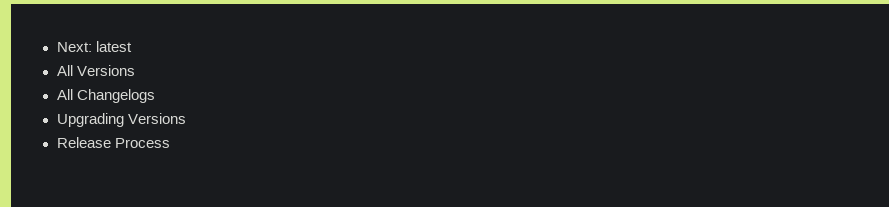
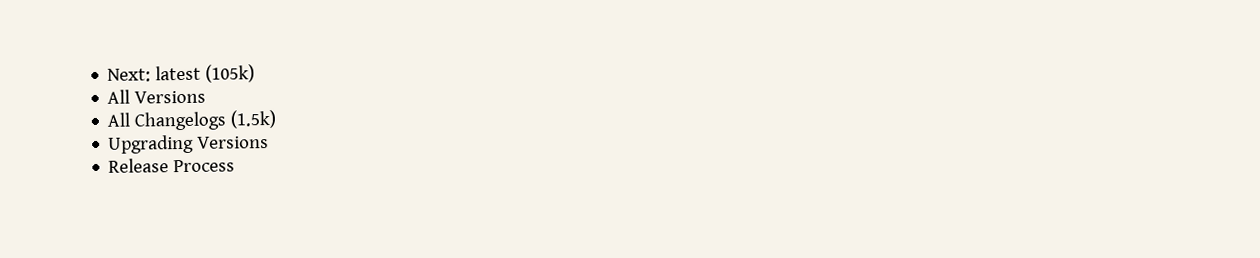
- Next: latest
+ Next: latest (105k)
- All Changelogs
+ All Changelogs (1.5k)

